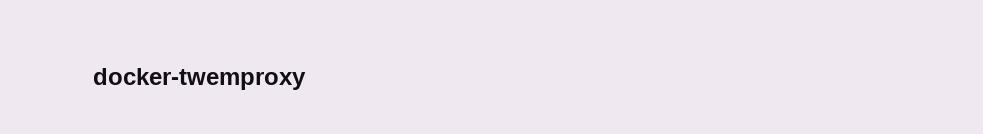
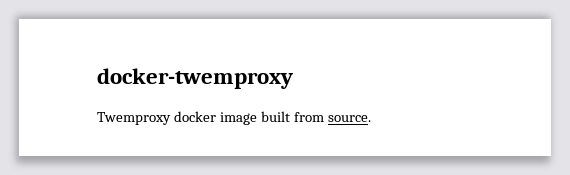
+ Twemproxy docker image built from source.

